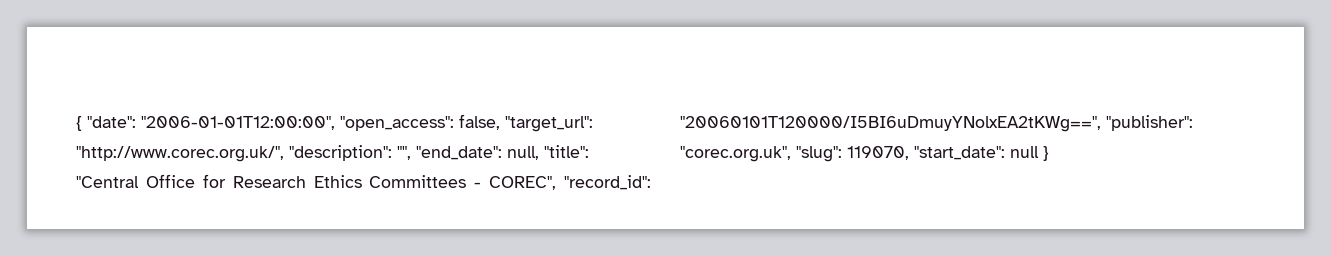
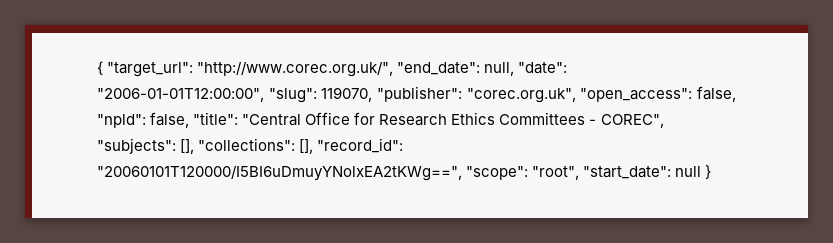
- { "date": "2006-01-01T12:00:00", "open_access": false, "target_url": "http://www.corec.org.uk/", "description": "", "end_date": null, "title": "Central Office for Research Ethics Committees - COREC", "record_id": "20060101T120000/I5BI6uDmuyYNolxEA2tKWg==", "publisher": "corec.org.uk", "slug": 119070, "start_date": null }
+ { "target_url": "http://www.corec.org.uk/", "end_date": null, "date": "2006-01-01T12:00:00", "slug": 119070, "publisher": "corec.org.uk", "open_access": false, "npld": false, "title": "Central Office for Research Ethics Committees - COREC", "subjects": [], "collections": [], "record_id": "20060101T120000/I5BI6uDmuyYNolxEA2tKWg==", "scope": "root", "start_date": null }

